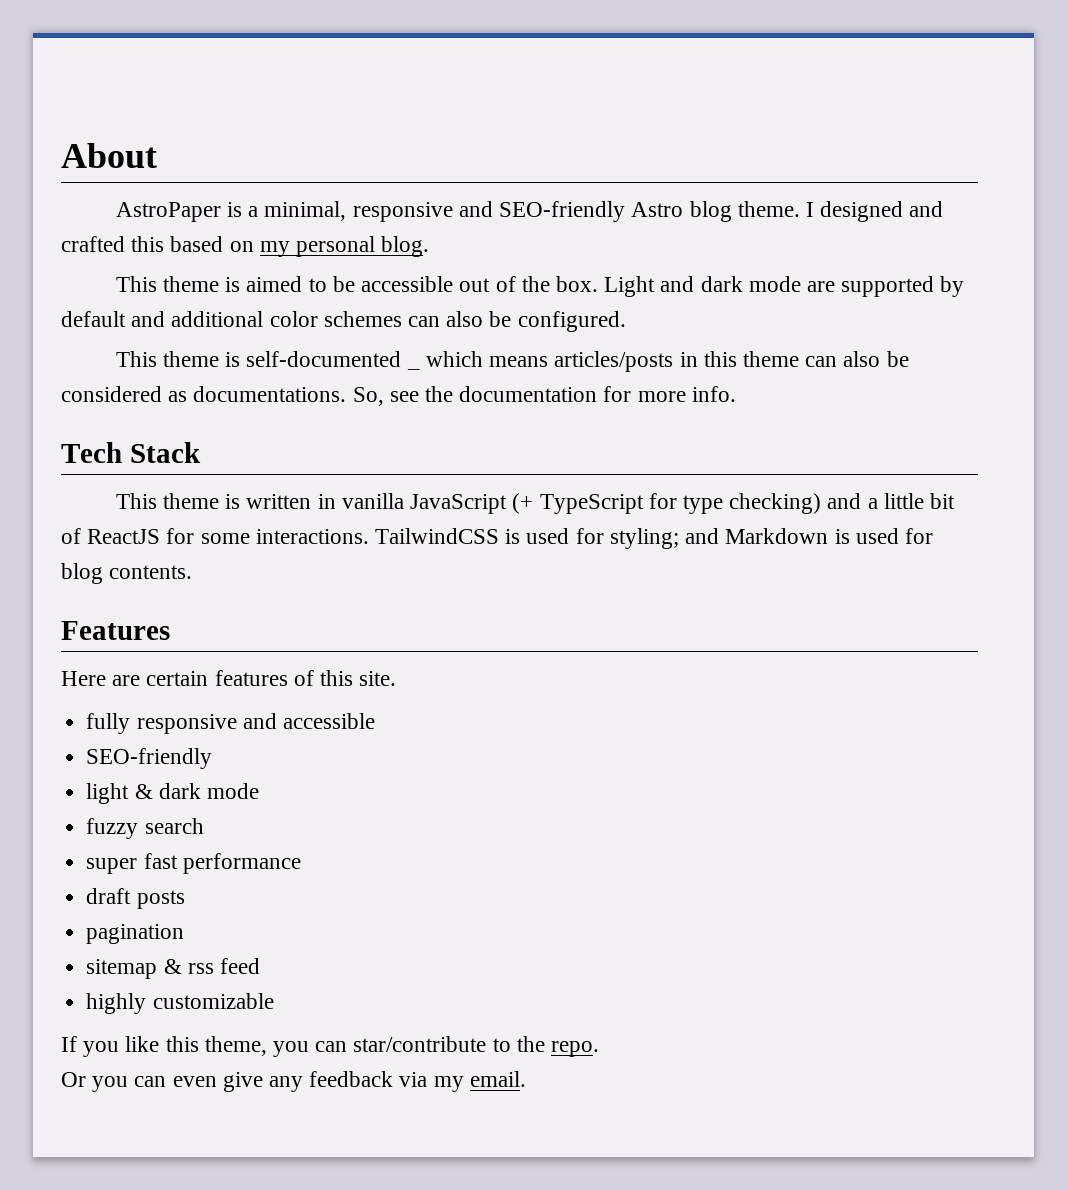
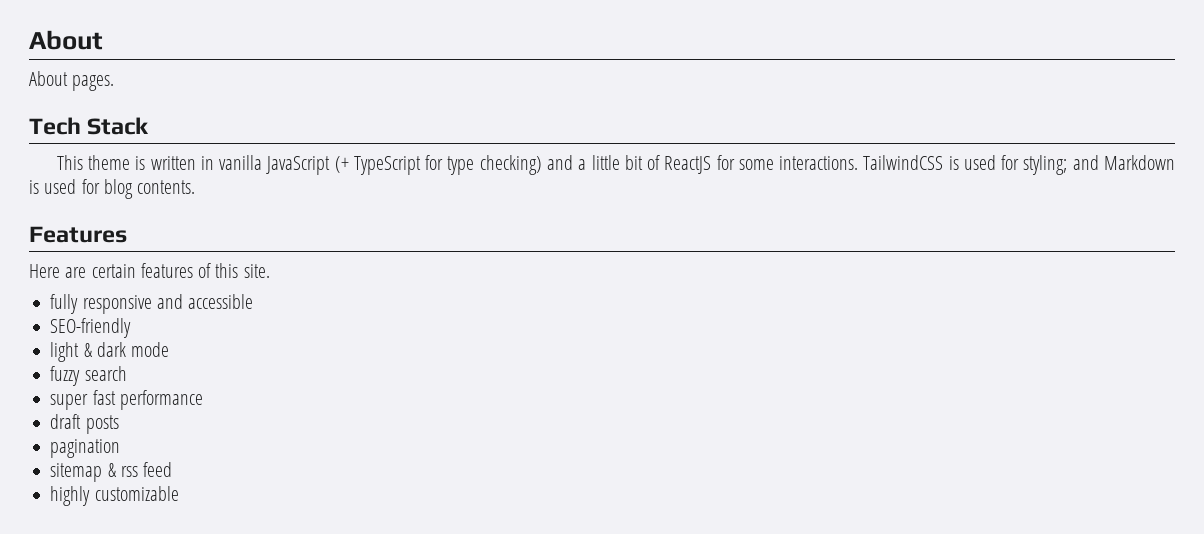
- AstroPaper is a minimal, responsive and SEO-friendly Astro blog theme. I designed and crafted this based on my personal blog.
- This theme is aimed to be accessible out of the box. Light and dark mode are supported by default and additional color schemes can also be configured.
- This theme is self-documented _ which means articles/posts in this theme can also be considered as documentations. So, see the documentation for more info.
+ About pages.
- If you like this theme, you can star/contribute to the repo.
- Or you can even give any feedback via my email.

